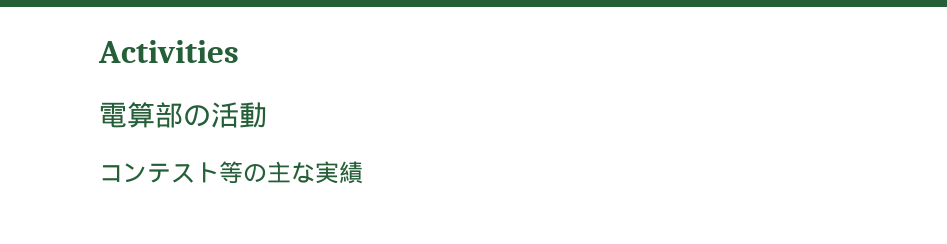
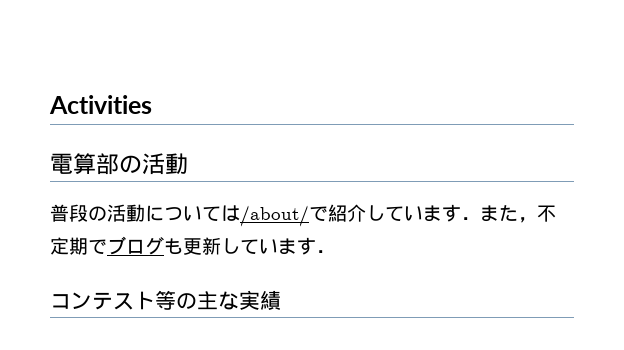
+ 普段の活動については/about/で紹介しています．また，不定期でブログも更新しています．

